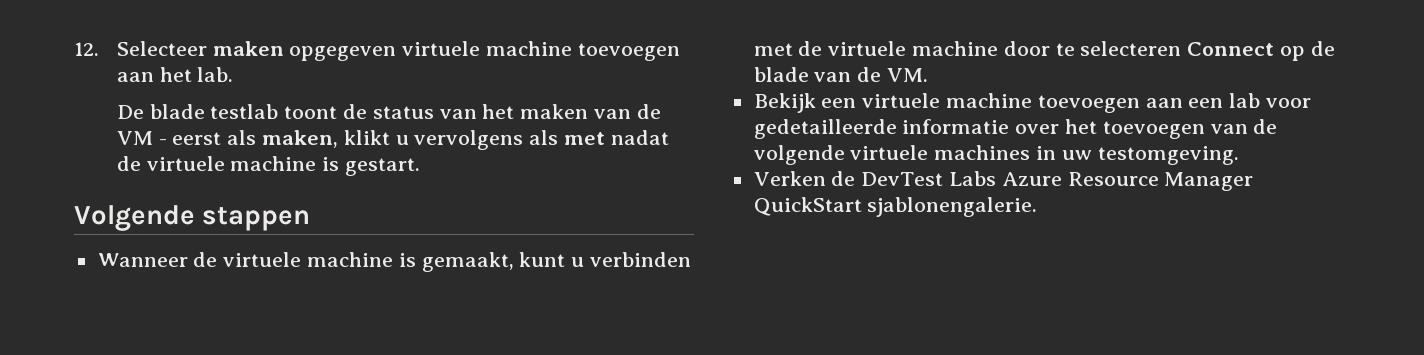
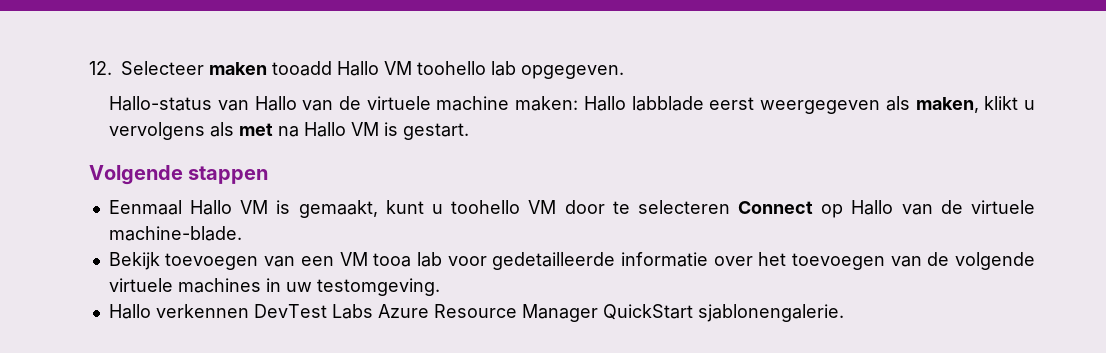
- 12. Selecteer maken opgegeven virtuele machine toevoegen aan het lab.
- De blade testlab toont de status van het maken van de VM - eerst als maken, klikt u vervolgens als met nadat de virtuele machine is gestart.
+ 12. Selecteer maken tooadd Hallo VM toohello lab opgegeven.
+ Hallo-status van Hallo van de virtuele machine maken: Hallo labblade eerst weergegeven als maken, klikt u vervolgens als met na Hallo VM is gestart.
- Wanneer de virtuele machine is gemaakt, kunt u verbinden met de virtuele machine door te selecteren Connect op de blade van de VM.
- Bekijk een virtuele machine toevoegen aan een lab voor gedetailleerde informatie over het toevoegen van de volgende virtuele machines in uw testomgeving.
+ Eenmaal Hallo VM is gemaakt, kunt u toohello VM door te selecteren Connect op Hallo van de virtuele machine-blade.
+ Bekijk toevoegen van een VM tooa lab voor gedetailleerde informatie over het toevoegen van de volgende virtuele machines in uw testomgeving.
- Verken de DevTest Labs Azure Resource Manager QuickStart sjablonengalerie.
+ Hallo verkennen DevTest Labs Azure Resource Manager QuickStart sjablonengalerie.

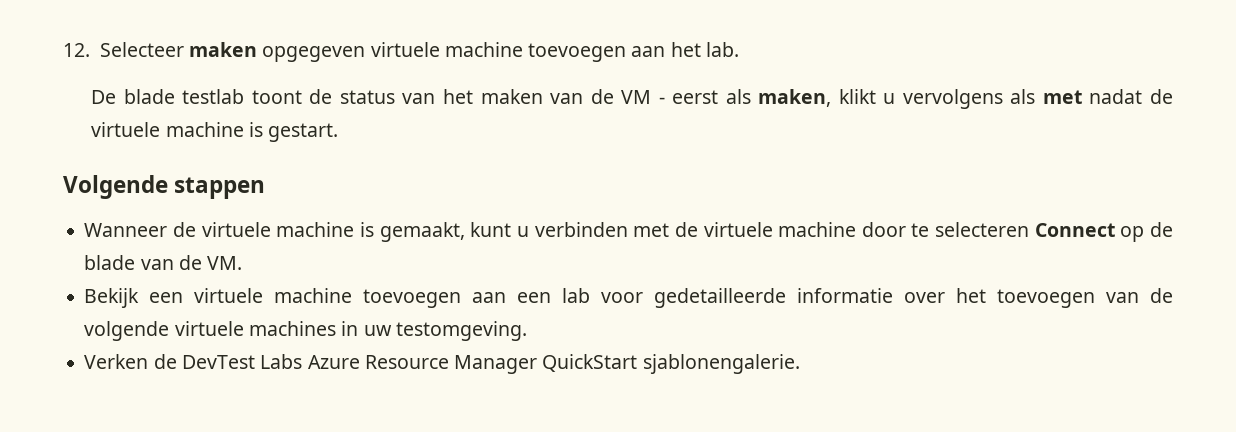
- 12. Selecteer maken tooadd Hallo VM toohello lab opgegeven.
- Hallo-status van Hallo van de virtuele machine maken: Hallo labblade eerst weergegeven als maken, klikt u vervolgens als met na Hallo VM is gestart.
+ 12. Selecteer maken opgegeven virtuele machine toevoegen aan het lab.
+ De blade testlab toont de status van het maken van de VM - eerst als maken, klikt u vervolgens als met nadat de virtuele machine is gestart.
- Eenmaal Hallo VM is gemaakt, kunt u toohello VM door te selecteren Connect op Hallo van de virtuele machine-blade.
- Bekijk toevoegen van een VM tooa lab voor gedetailleerde informatie over het toevoegen van de volgende virtuele machines in uw testomgeving.
+ Wanneer de virtuele machine is gemaakt, kunt u verbinden met de virtuele machine door te selecteren Connect op de blade van de VM.
+ Bekijk een virtuele machine toevoegen aan een lab voor gedetailleerde informatie over het toevoegen van de volgende virtuele machines in uw testomgeving.
- Hallo verkennen DevTest Labs Azure Resource Manager QuickStart sjablonengalerie.
+ Verken de DevTest Labs Azure Resource Manager QuickStart sjablonengalerie.

